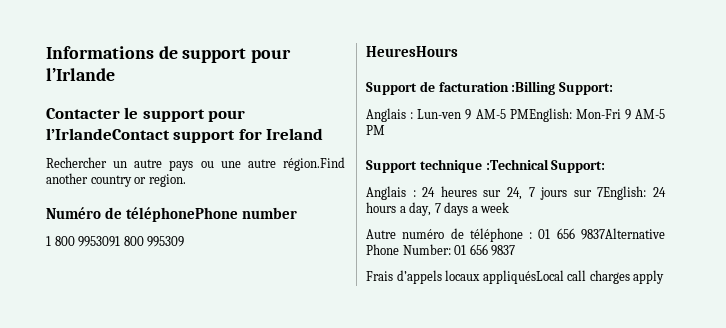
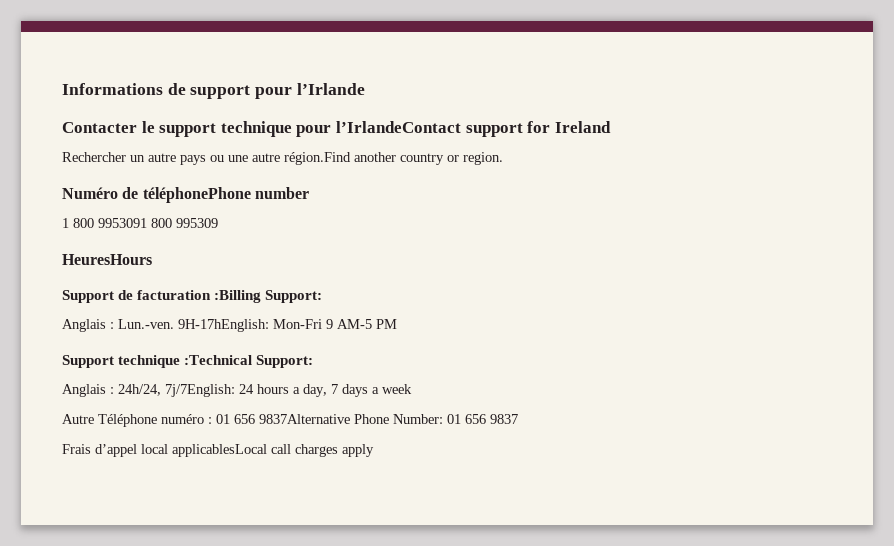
- Contacter le support pour l’IrlandeContact support for Ireland
+ Contacter le support technique pour l’IrlandeContact support for Ireland
- Anglais : Lun-ven 9 AM-5 PMEnglish: Mon-Fri 9 AM-5 PM
+ Anglais : Lun.-ven. 9H-17hEnglish: Mon-Fri 9 AM-5 PM
- Anglais : 24 heures sur 24, 7 jours sur 7English: 24 hours a day, 7 days a week
+ Anglais : 24h/24, 7j/7English: 24 hours a day, 7 days a week
- Autre numéro de téléphone : 01 656 9837Alternative Phone Number: 01 656 9837
+ Autre Téléphone numéro : 01 656 9837Alternative Phone Number: 01 656 9837
- Frais d’appels locaux appliquésLocal call charges apply
+ Frais d’appel local applicablesLocal call charges apply

